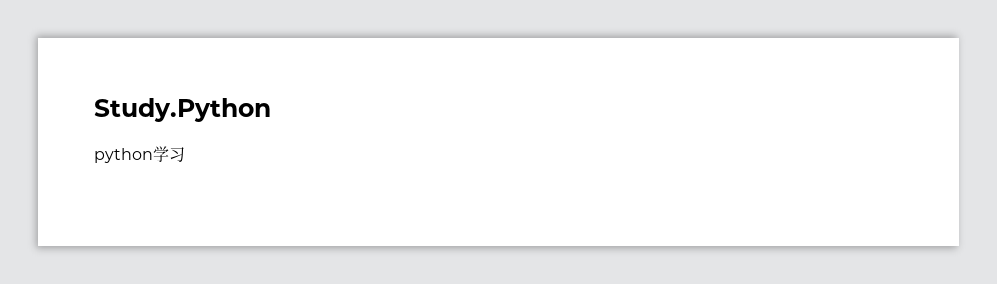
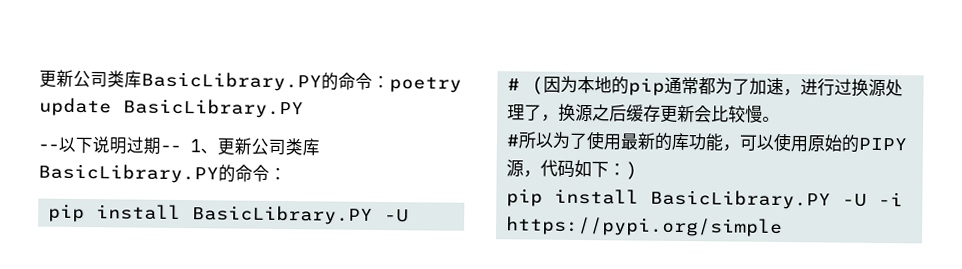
- Study.Python
- python学习
+ 更新公司类库BasicLibrary.PY的命令：poetry update BasicLibrary.PY
+ --以下说明过期-- 1、更新公司类库BasicLibrary.PY的命令：
+ pip install BasicLibrary.PY -U
+ # (因为本地的pip通常都为了加速，进行过换源处理了，换源之后缓存更新会比较慢。
+ #所以为了使用最新的库功能，可以使用原始的PIPY源，代码如下：)
+ pip install BasicLibrary.PY -U -i https://pypi.org/simple

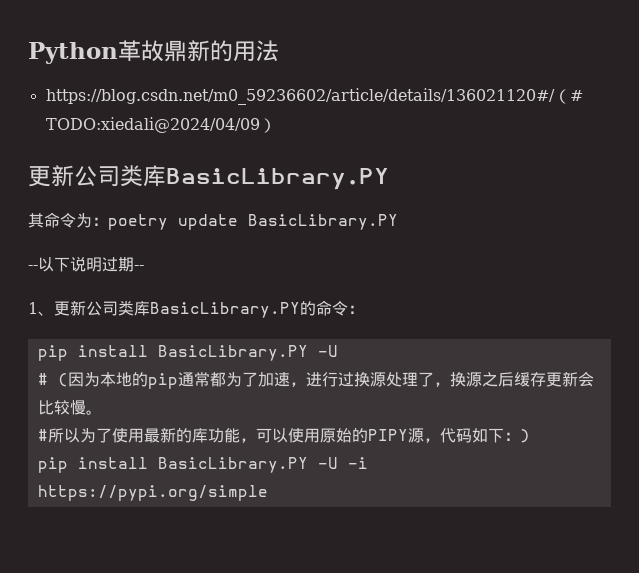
- 更新公司类库BasicLibrary.PY的命令：poetry update BasicLibrary.PY
+ Python革故鼎新的用法
+ https://blog.csdn.net/m0_59236602/article/details/136021120#/（# TODO:xiedali@2024/04/09）
+ 更新公司类库BasicLibrary.PY
+ 其命令为：poetry update BasicLibrary.PY
- --以下说明过期-- 1、更新公司类库BasicLibrary.PY的命令：
+ --以下说明过期--
+ 1、更新公司类库BasicLibrary.PY的命令：

